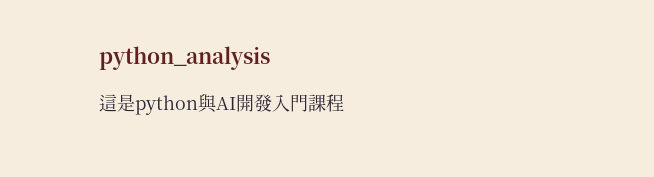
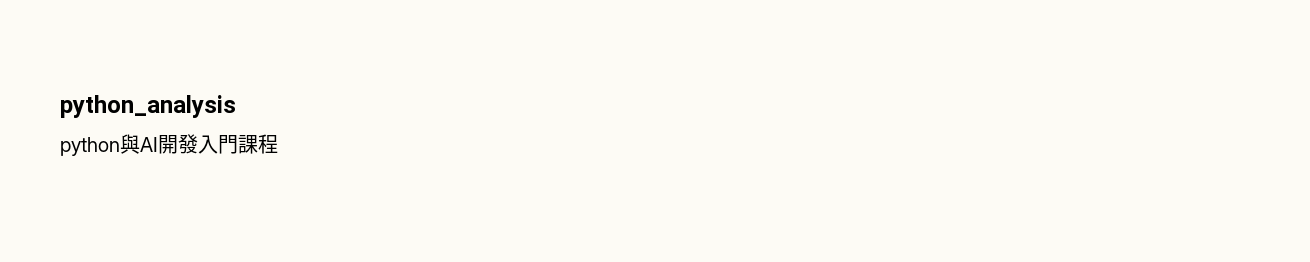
- 這是python與AI開發入門課程
+ python與AI開發入門課程

